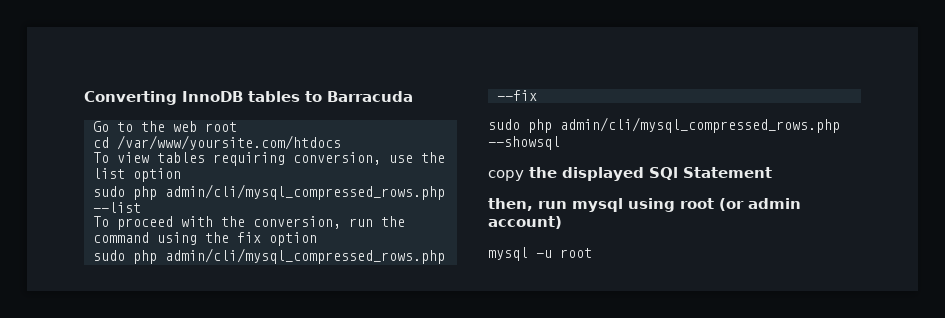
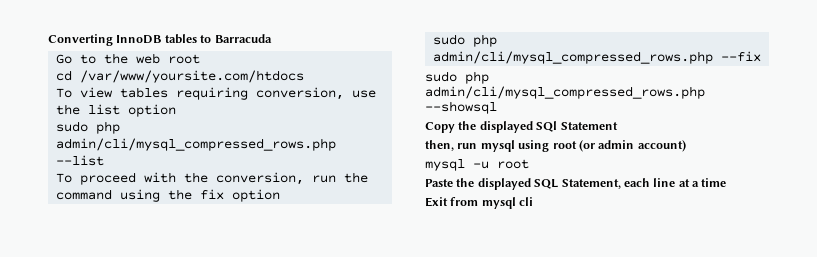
- copy the displayed SQl Statement
+ Copy the displayed SQl Statement
+ Paste the displayed SQL Statement, each line at a time
+ Exit from mysql cli

